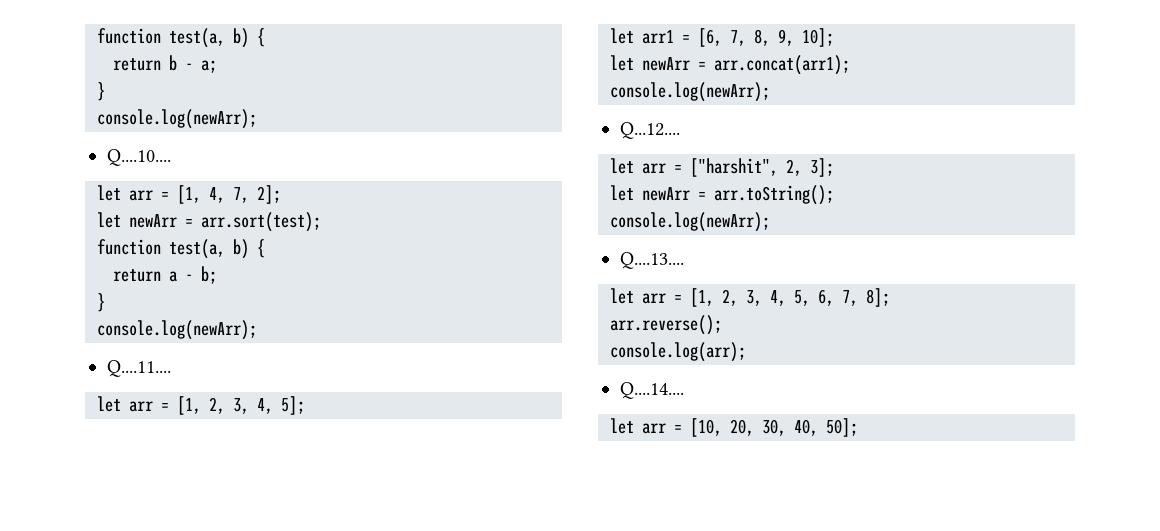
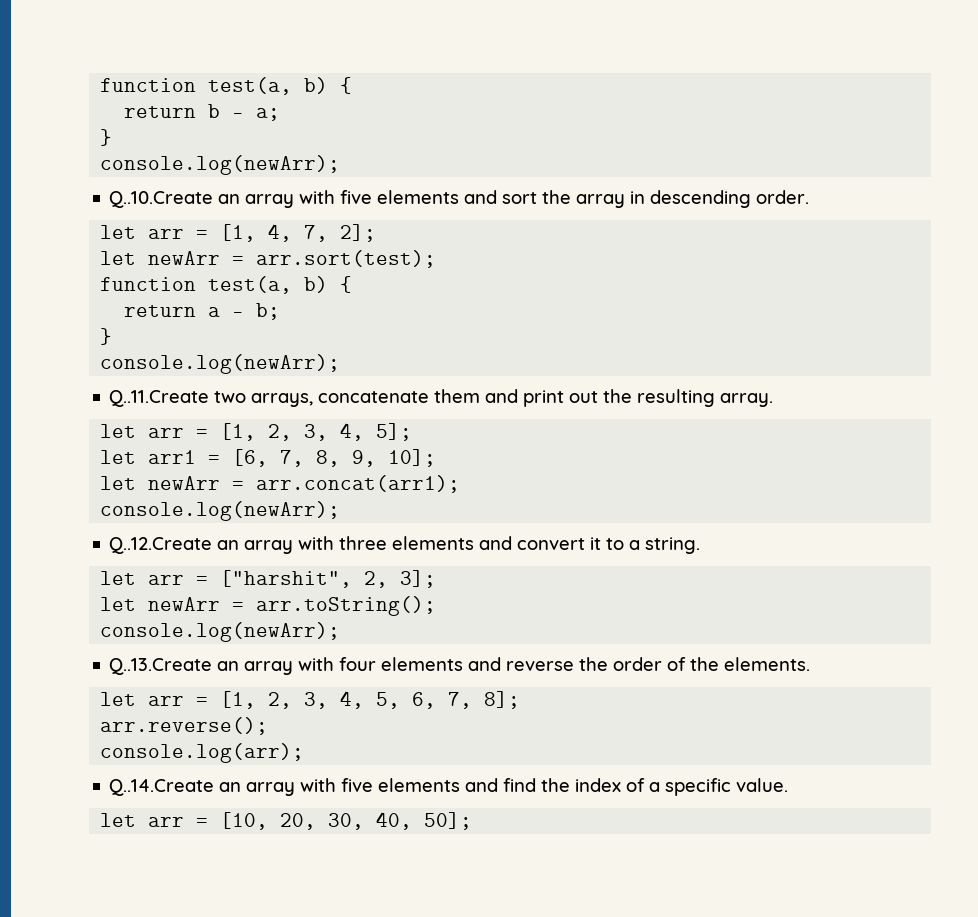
- Q....10....
+ Q..10.Create an array with five elements and sort the array in descending order.
- Q....11....
+ Q..11.Create two arrays, concatenate them and print out the resulting array.
- Q...12....
+ Q..12.Create an array with three elements and convert it to a string.
- Q....13....
+ Q..13.Create an array with four elements and reverse the order of the elements.
- Q....14....
+ Q..14.Create an array with five elements and find the index of a specific value.

